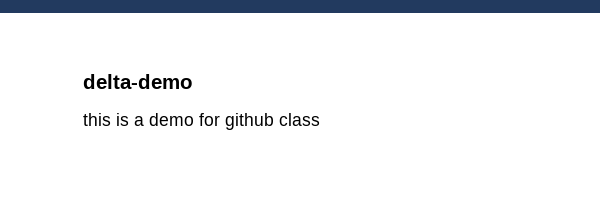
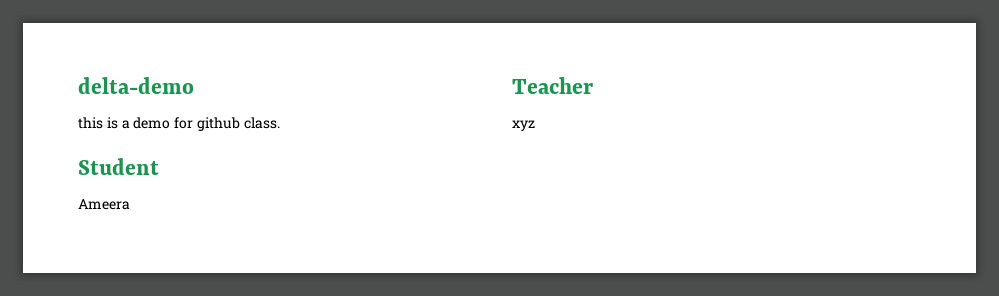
- this is a demo for github class
+ this is a demo for github class.
+ Student
+ Ameera
+ Teacher
+ xyz

